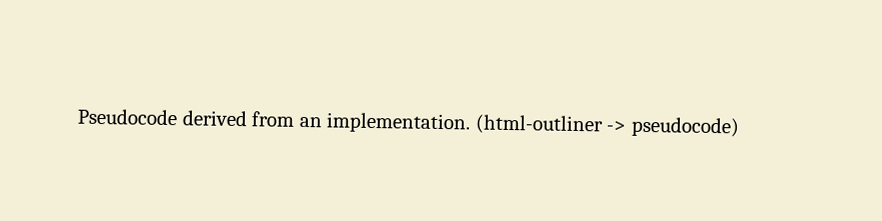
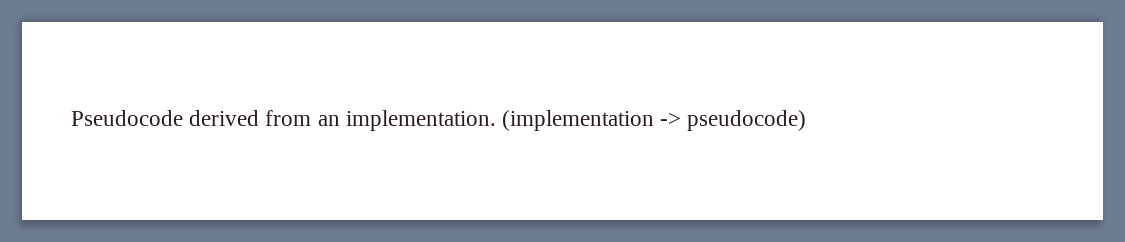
- (html-outliner -> pseudocode)
+ (implementation -> pseudocode)

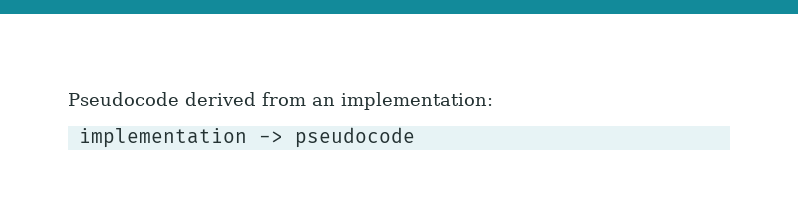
- Pseudocode derived from an implementation. (implementation -> pseudocode)
+ Pseudocode derived from an implementation:
+ implementation -> pseudocode

